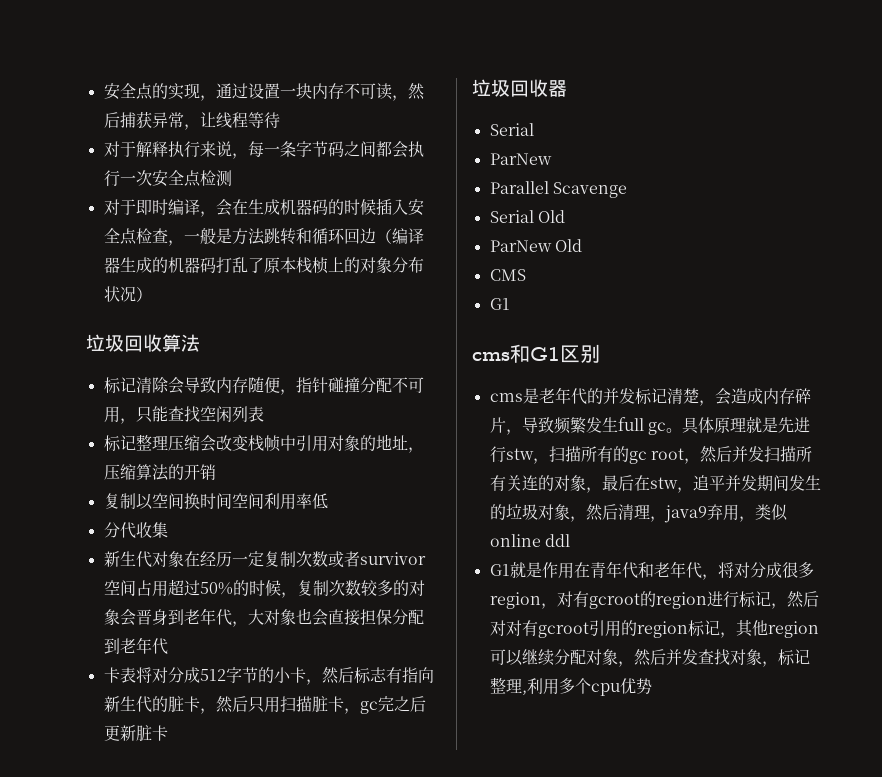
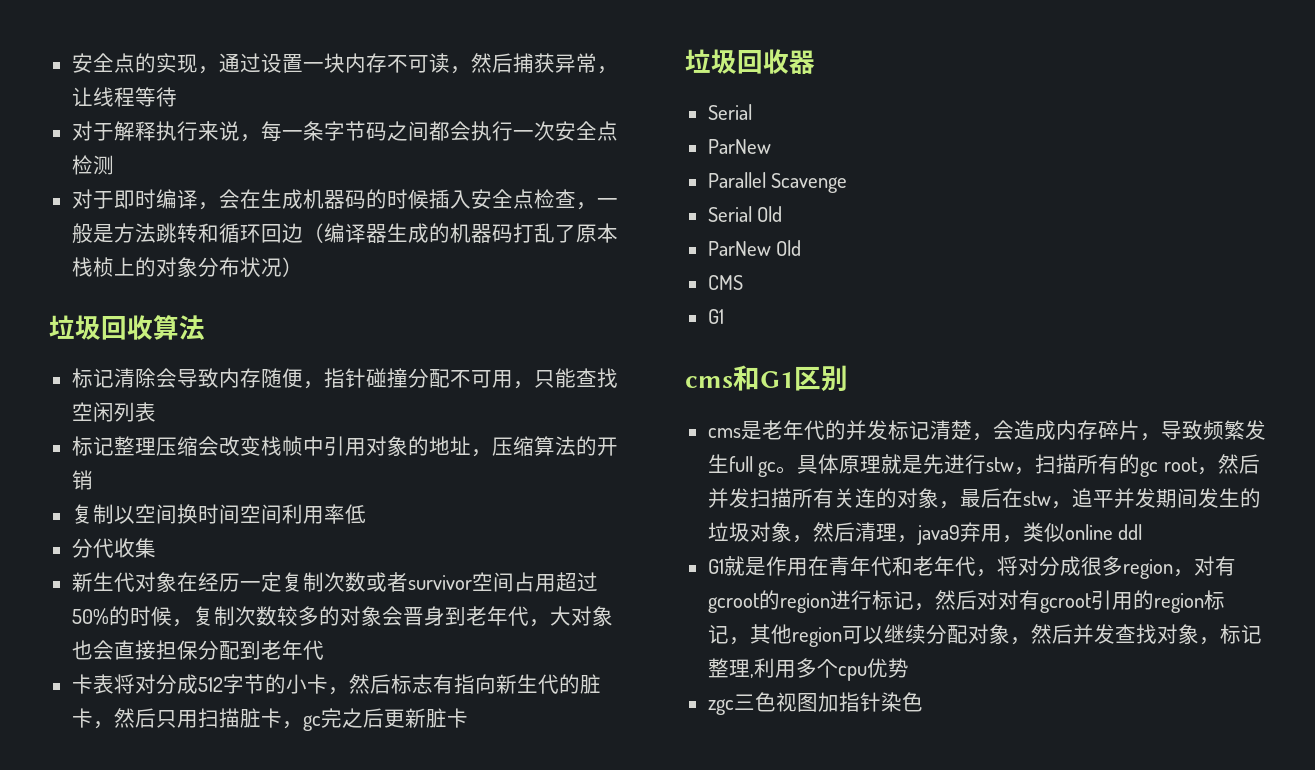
+ zgc三色视图加指针染色

